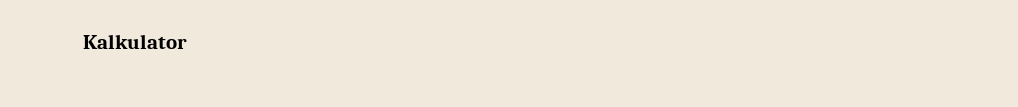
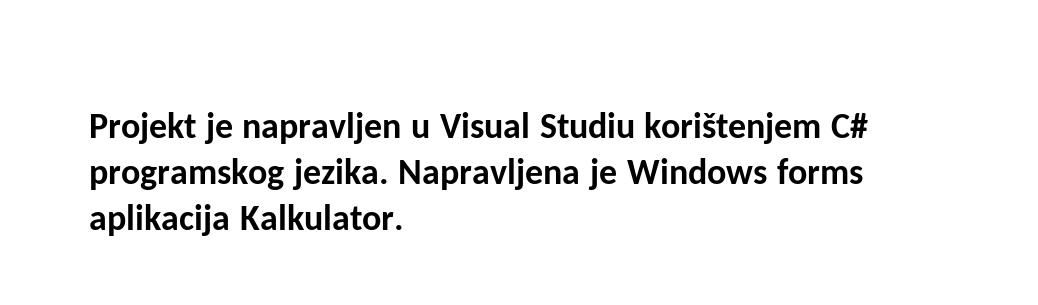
- Kalkulator
+ Projekt je napravljen u Visual Studiu korištenjem C# programskog jezika. Napravljena je Windows forms aplikacija Kalkulator.

